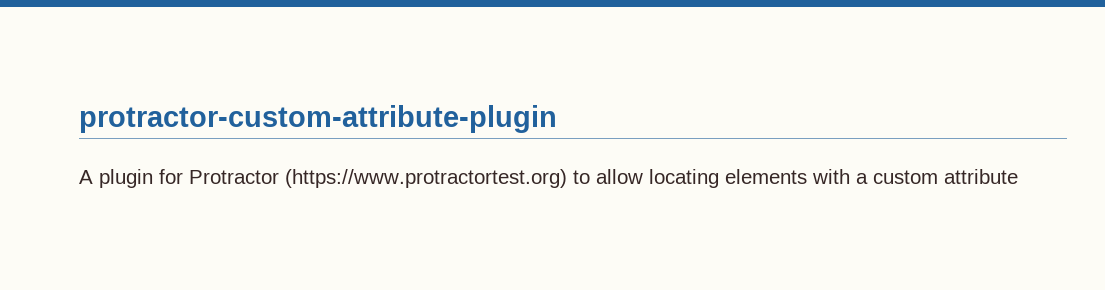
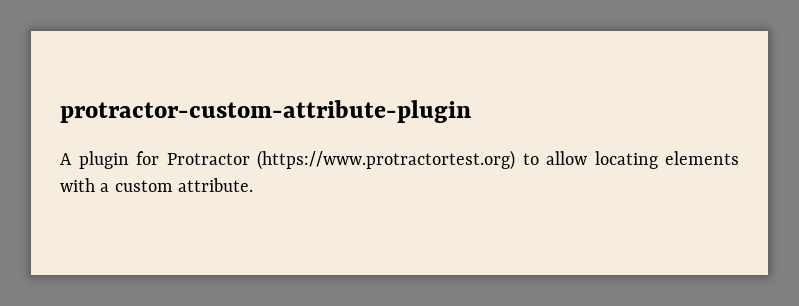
- A plugin for Protractor (https://www.protractortest.org) to allow locating elements with a custom attribute
+ A plugin for Protractor (https://www.protractortest.org) to allow locating elements with a custom attribute.

